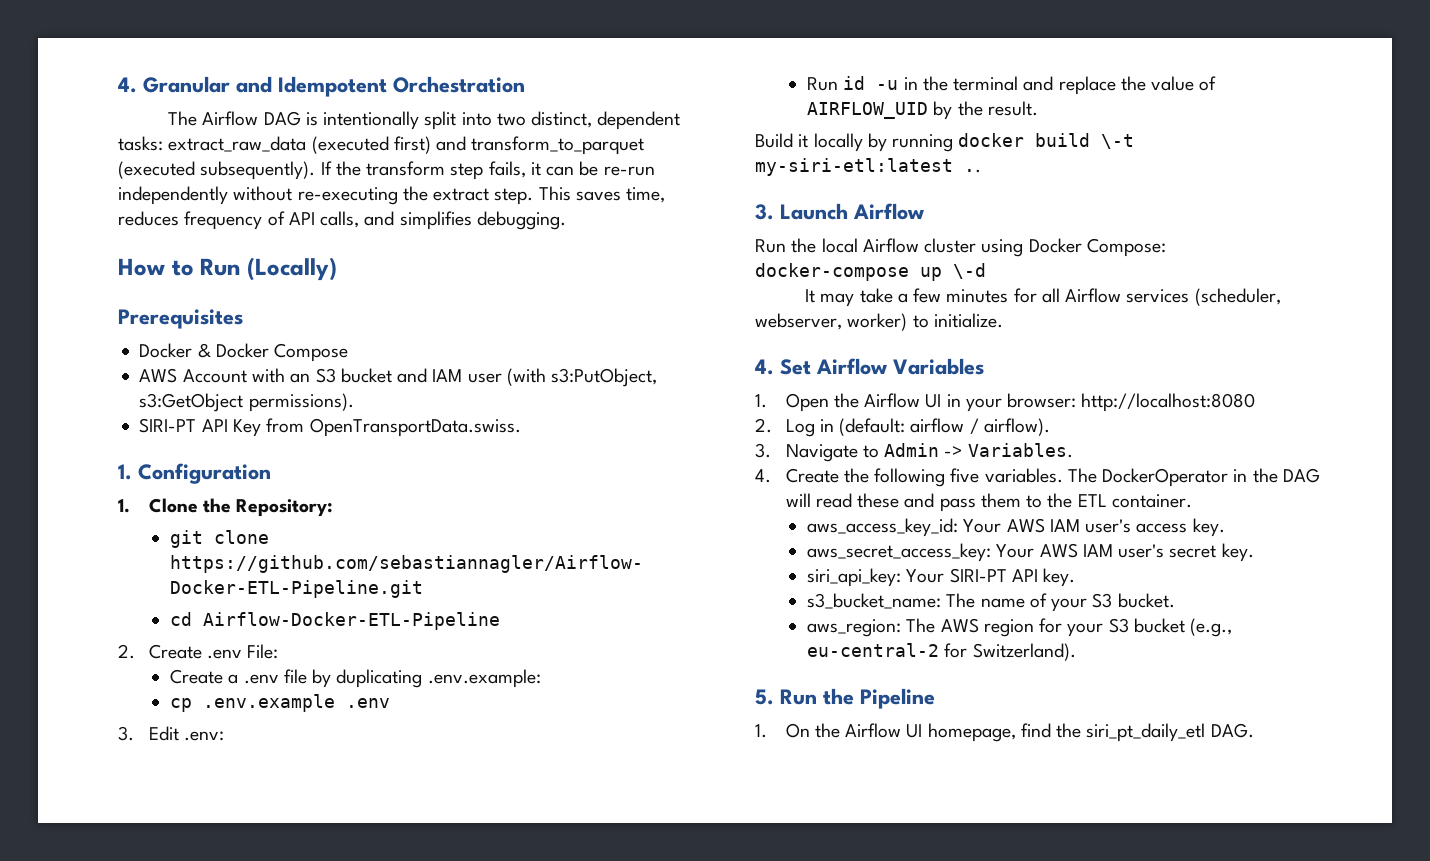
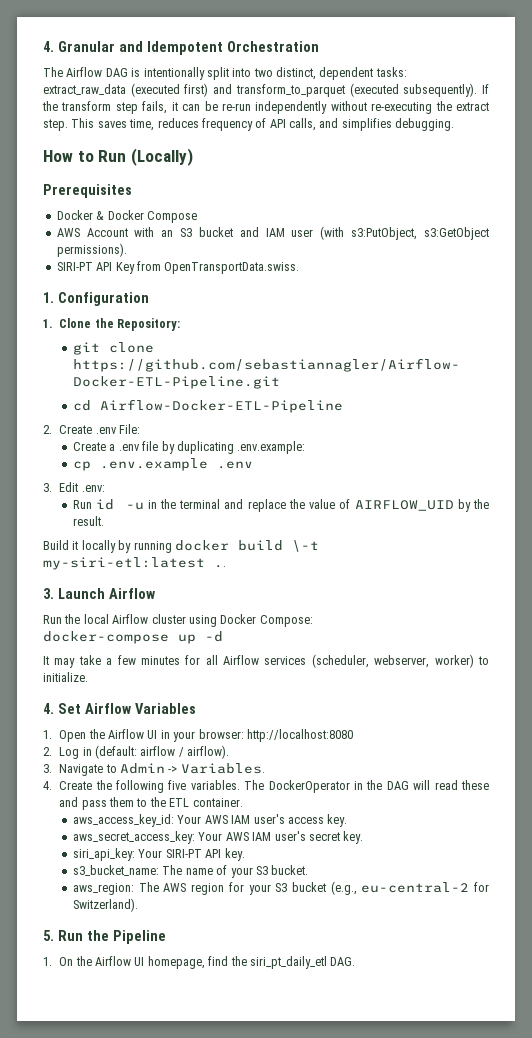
- docker-compose up \-d
+ docker-compose up -d

